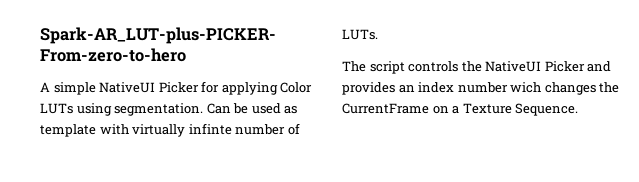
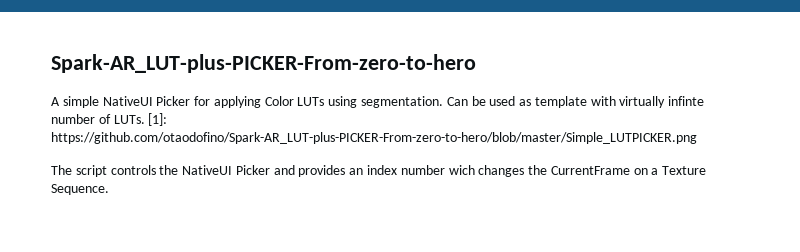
+ [1]: https://github.com/otaodofino/Spark-AR_LUT-plus-PICKER-From-zero-to-hero/blob/master/Simple_LUTPICKER.png

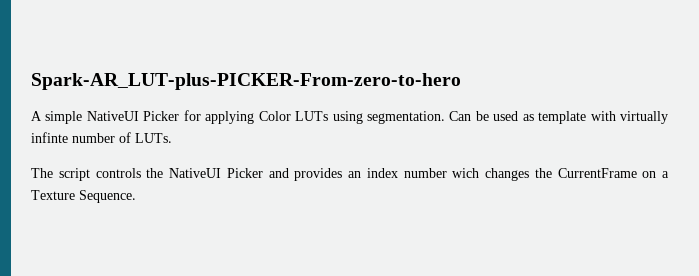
- [1]: https://github.com/otaodofino/Spark-AR_LUT-plus-PICKER-From-zero-to-hero/blob/master/Simple_LUTPICKER.png

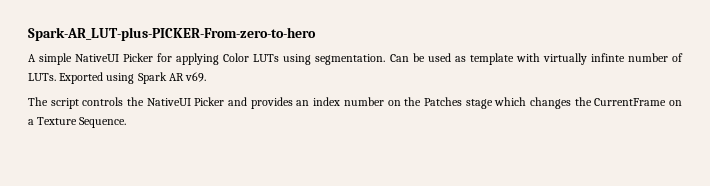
+ Exported using Spark AR v69.
- The script controls the NativeUI Picker and provides an index number wich changes the CurrentFrame on a Texture Sequence.
+ The script controls the NativeUI Picker and provides an index number on the Patches stage which changes the CurrentFrame on a Texture Sequence.

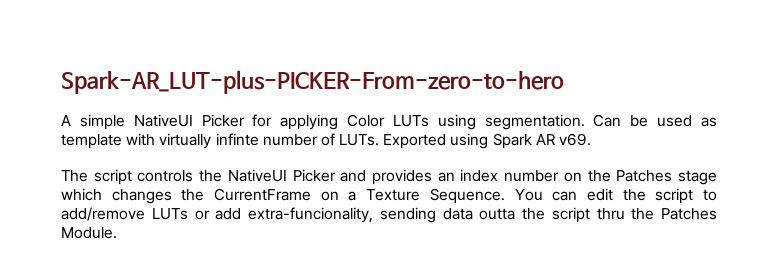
+ You can edit the script to add/remove LUTs or add extra-funcionality, sending data outta the script thru the Patches Module.

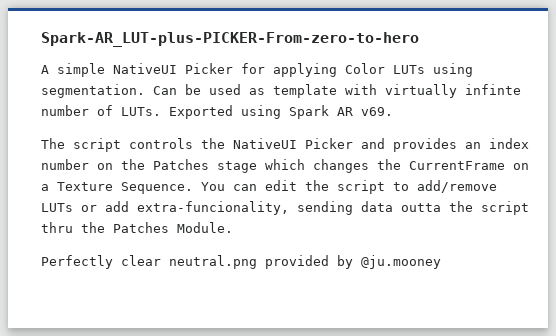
+ Perfectly clear neutral.png provided by @ju.mooney

